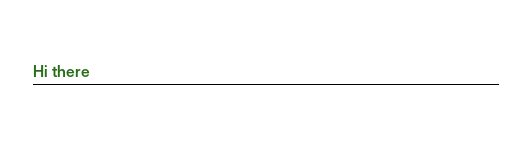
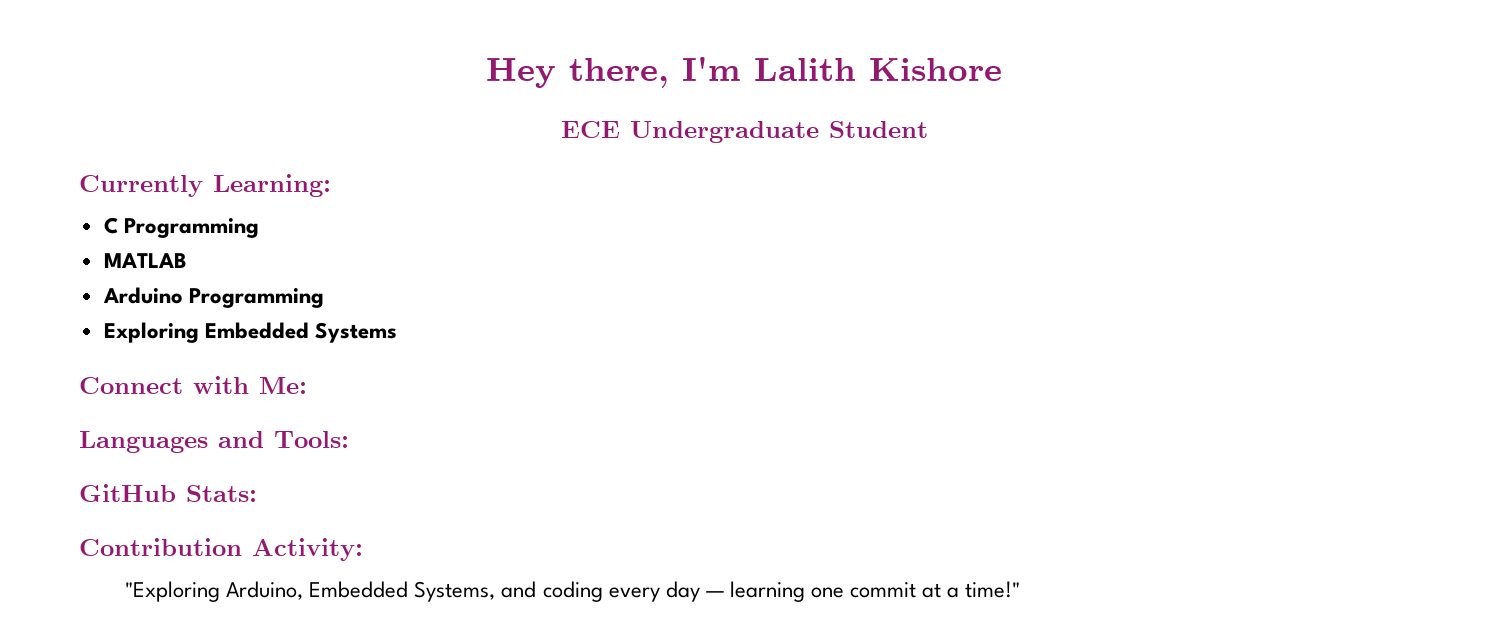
- Hi there
+ Hey there, I'm Lalith Kishore
+ ECE Undergraduate Student
+ Currently Learning:
+ C Programming
+ MATLAB
+ Arduino Programming
+ Exploring Embedded Systems
+ Connect with Me:
+ Languages and Tools:
+ GitHub Stats:
+ Contribution Activity:
+ "Exploring Arduino, Embedded Systems, and coding every day — learning one commit at a time!"

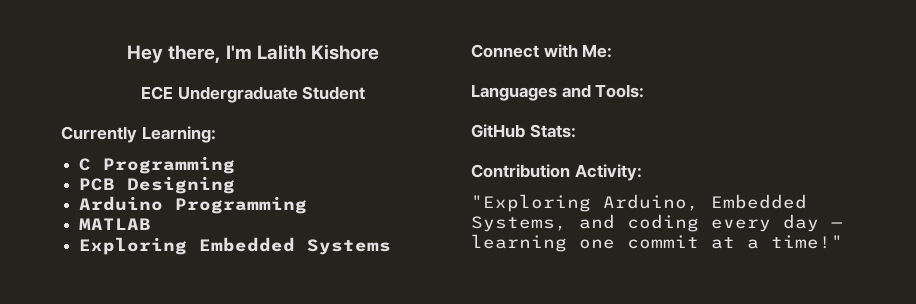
- MATLAB
+ PCB Designing
+ MATLAB

